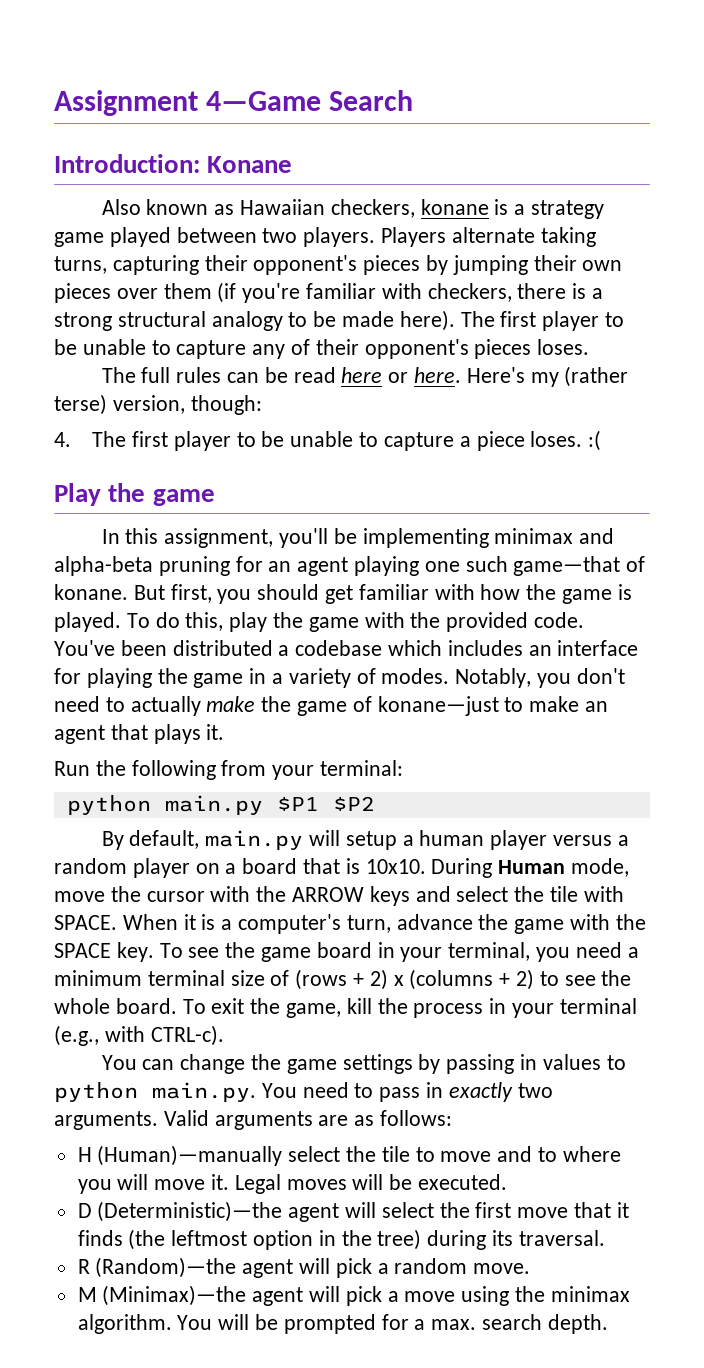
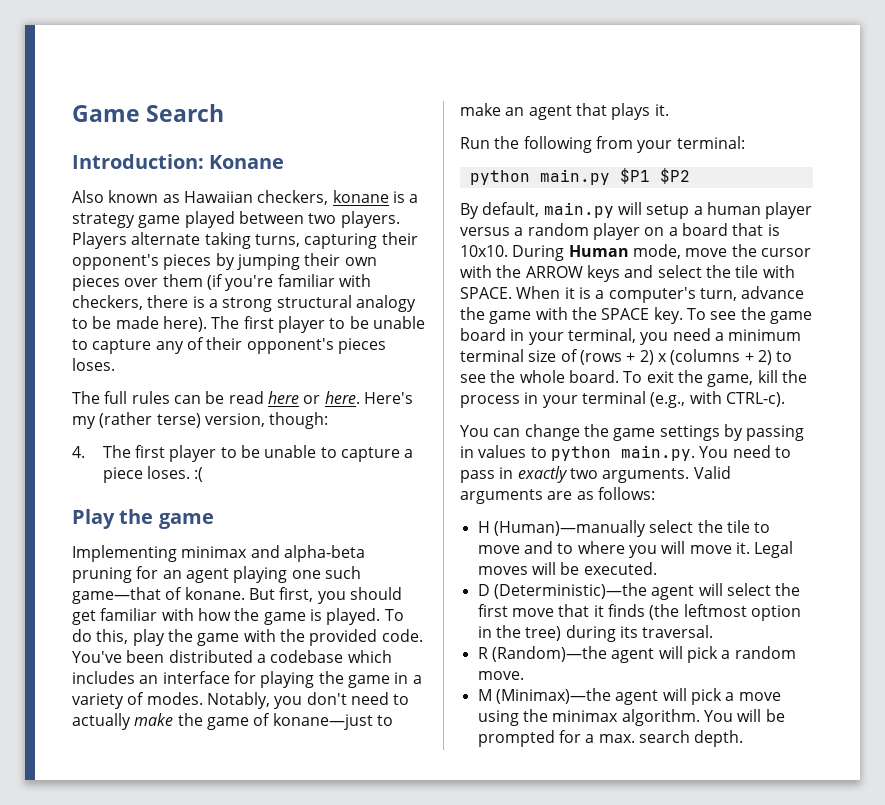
- Assignment 4—Game Search
+ Game Search
- In this assignment, you'll be implementing minimax and alpha-beta pruning for an agent playing one such game—that of konane.
+ Implementing minimax and alpha-beta pruning for an agent playing one such game—that of konane.

